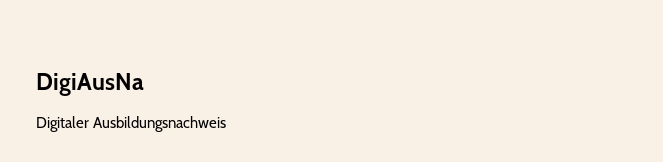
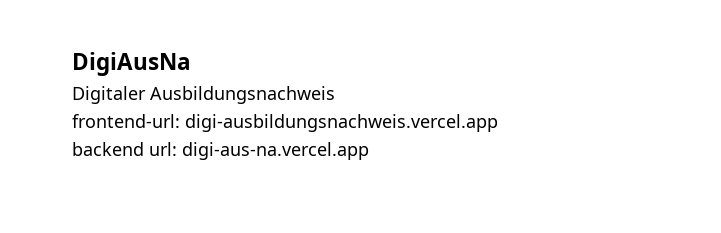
+ frontend-url: digi-ausbildungsnachweis.vercel.app
+ backend url: digi-aus-na.vercel.app

